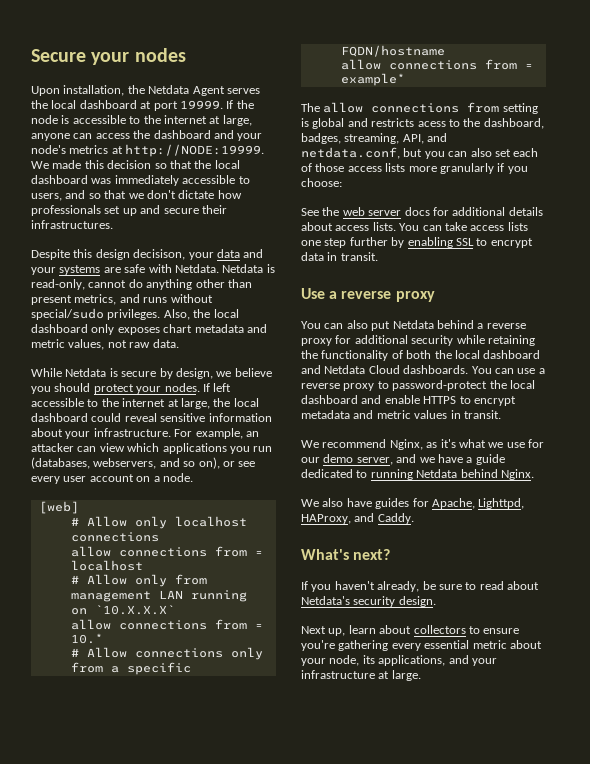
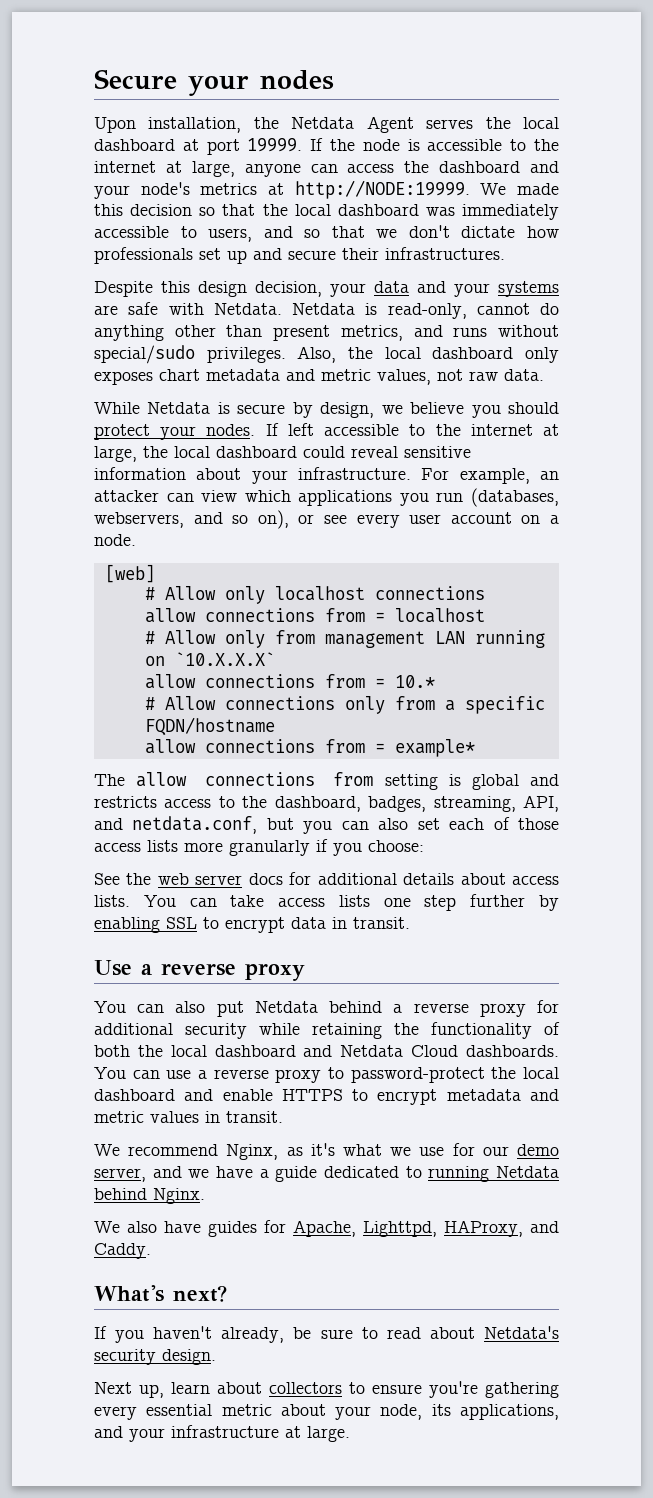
- Despite this design decisison, your data and your systems are safe with Netdata.
+ Despite this design decision, your data and your systems are safe with Netdata.
- The allow connections from setting is global and restricts acess to the dashboard, badges, streaming, API, and netdata.conf, but you can also set each of those access lists more granularly if you choose:
+ The allow connections from setting is global and restricts access to the dashboard, badges, streaming, API, and netdata.conf, but you can also set each of those access lists more granularly if you choose:

